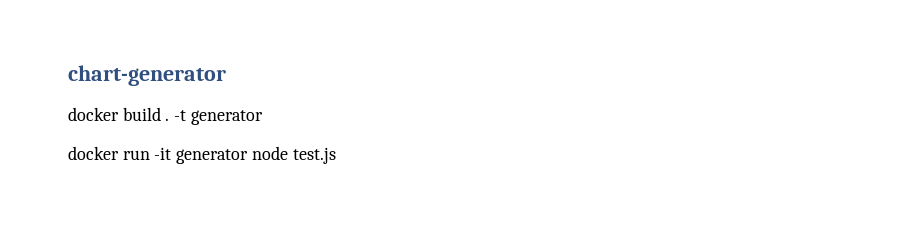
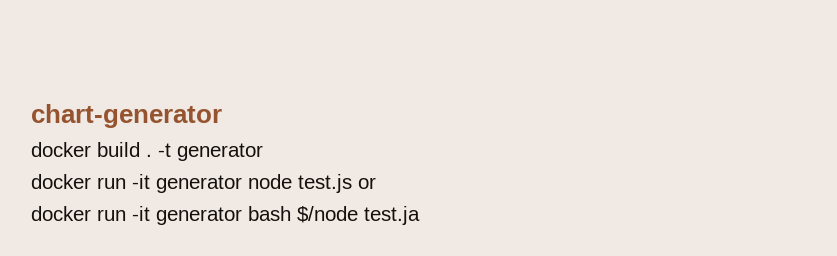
- docker run -it generator node test.js
+ docker run -it generator node test.js or
+ docker run -it generator bash $/node test.ja

